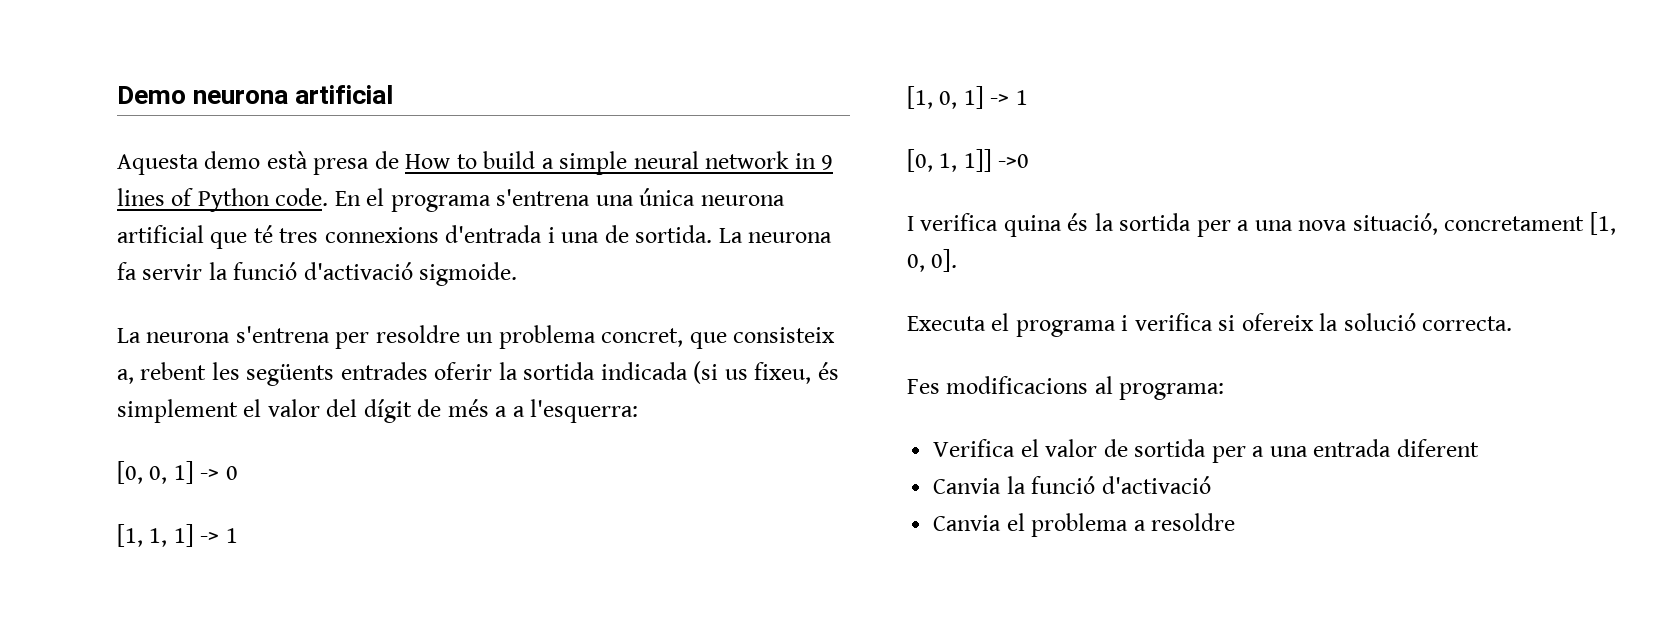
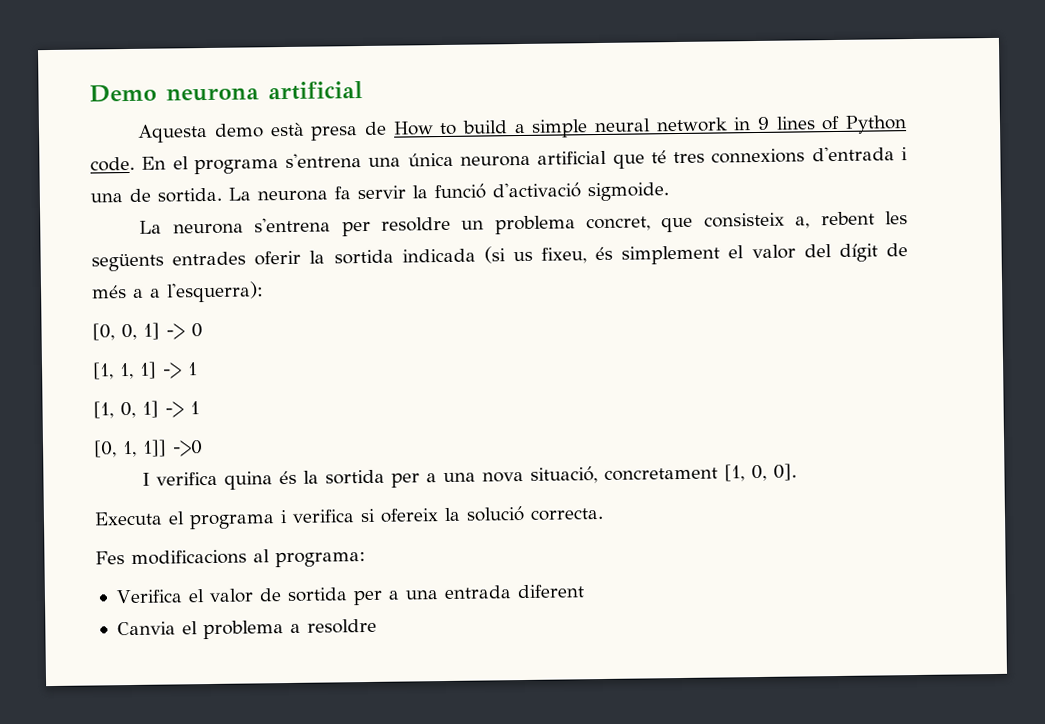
- La neurona s'entrena per resoldre un problema concret, que consisteix a, rebent les següents entrades oferir la sortida indicada (si us fixeu, és simplement el valor del dígit de més a a l'esquerra:
+ La neurona s'entrena per resoldre un problema concret, que consisteix a, rebent les següents entrades oferir la sortida indicada (si us fixeu, és simplement el valor del dígit de més a a l'esquerra):
- Canvia la funció d'activació

